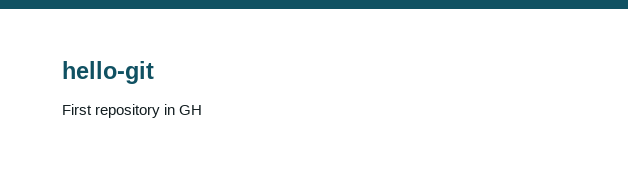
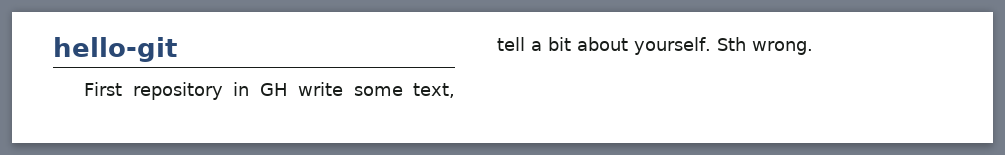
- First repository in GH
+ First repository in GH write some text, tell a bit about yourself. Sth wrong.

